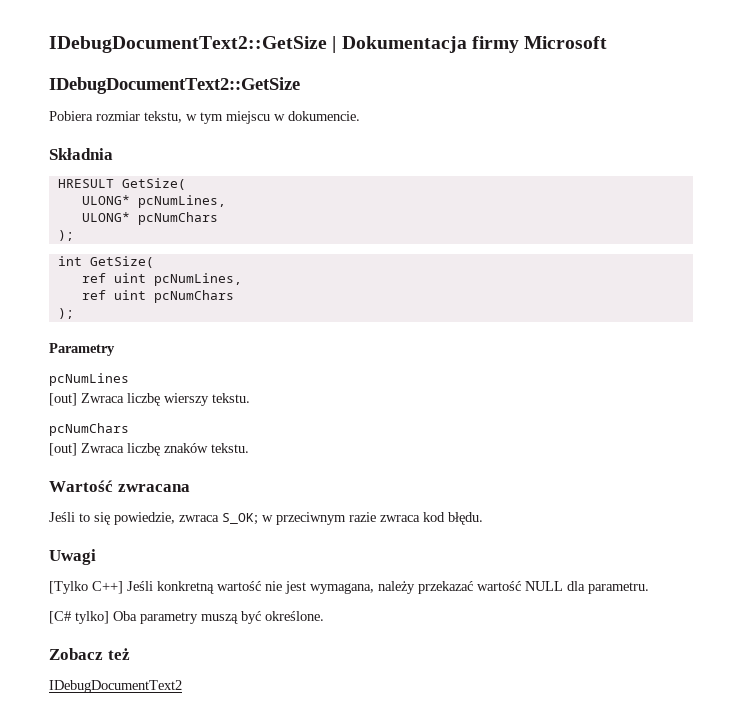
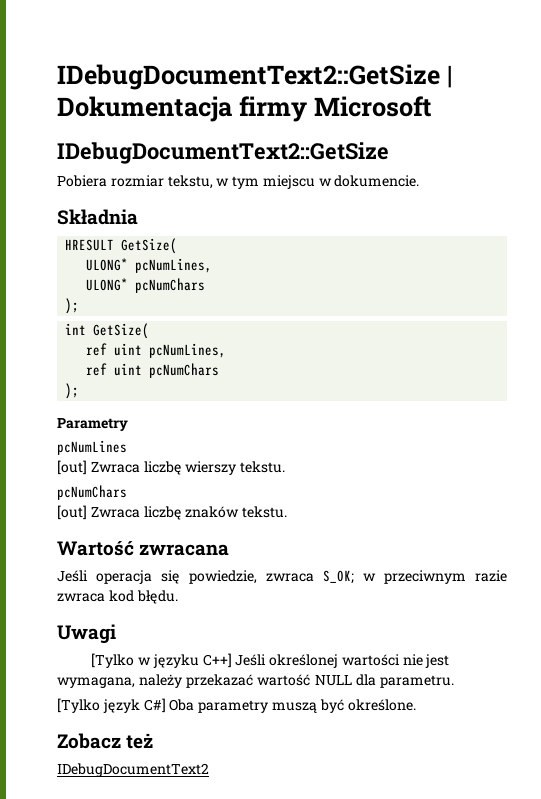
- Jeśli to się powiedzie, zwraca S_OK; w przeciwnym razie zwraca kod błędu.
+ Jeśli operacja się powiedzie, zwraca S_OK; w przeciwnym razie zwraca kod błędu.
- [Tylko C++] Jeśli konkretną wartość nie jest wymagana, należy przekazać wartość NULL dla parametru.
+ [Tylko w języku C++] Jeśli określonej wartości nie jest wymagana, należy przekazać wartość NULL dla parametru.
- [C# tylko] Oba parametry muszą być określone.
+ [Tylko język C#] Oba parametry muszą być określone.

